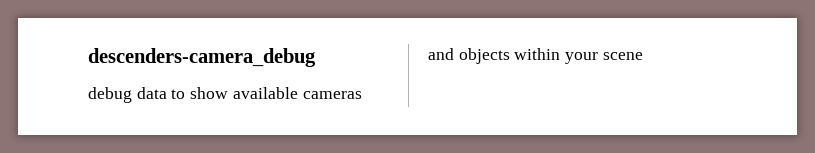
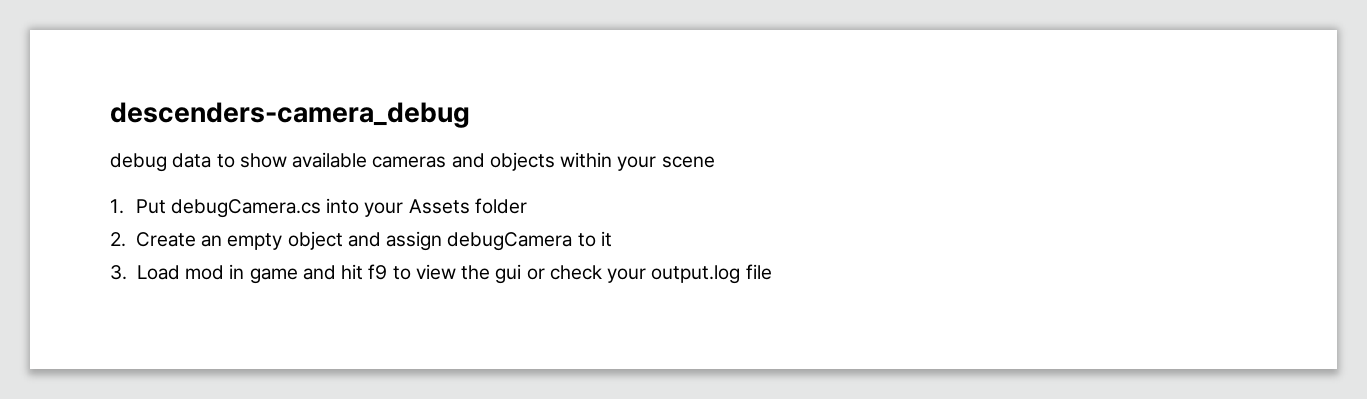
+ 1. Put debugCamera.cs into your Assets folder
+ 2. Create an empty object and assign debugCamera to it
+ 3. Load mod in game and hit f9 to view the gui or check your output.log file

